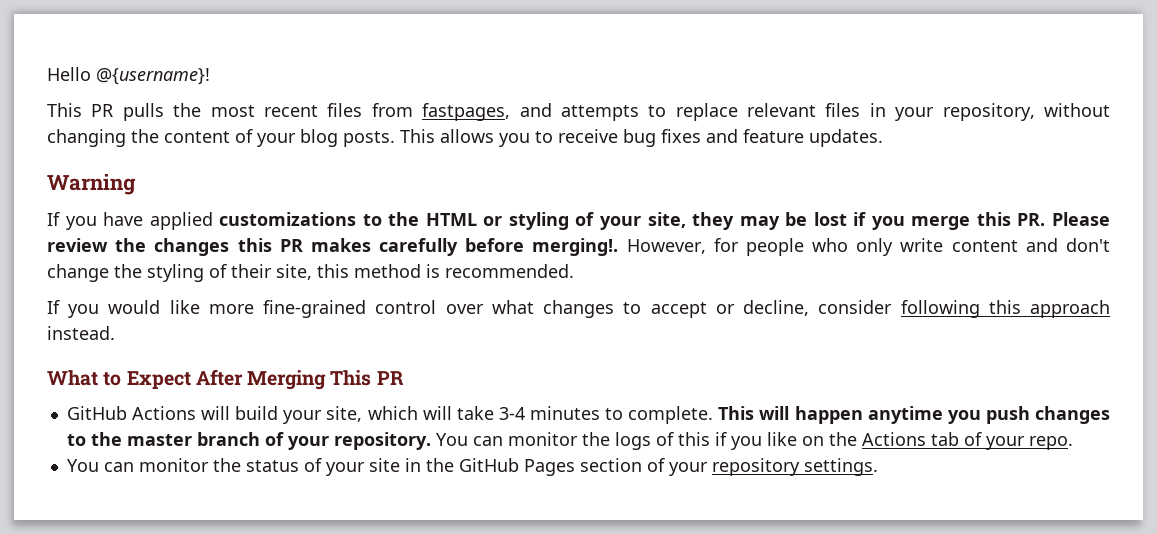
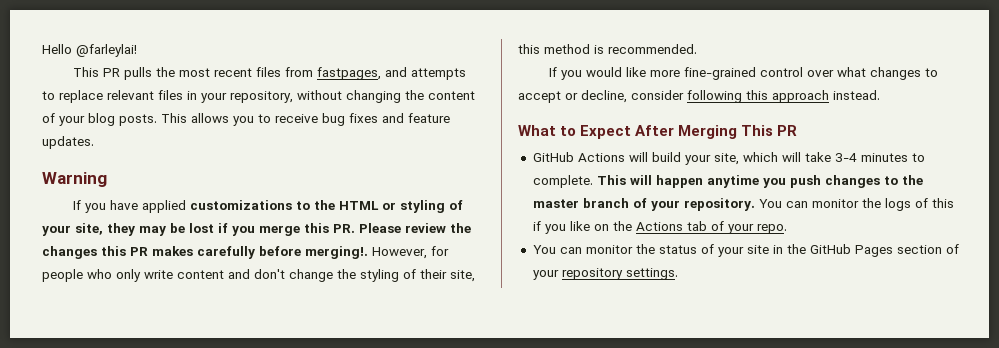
- Hello @{username}!
+ Hello @farleylai!

